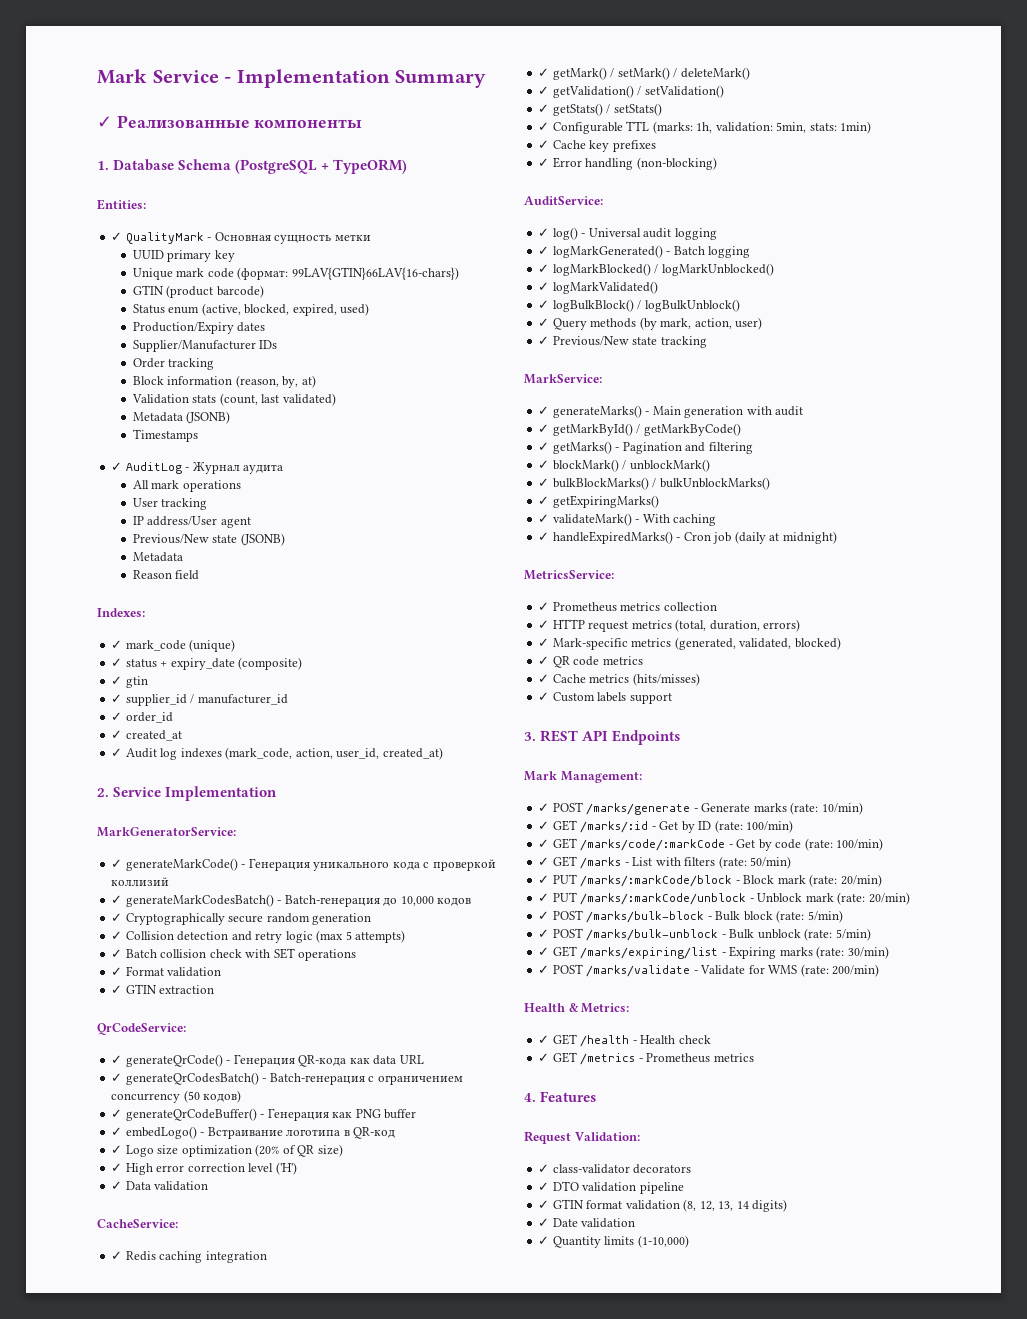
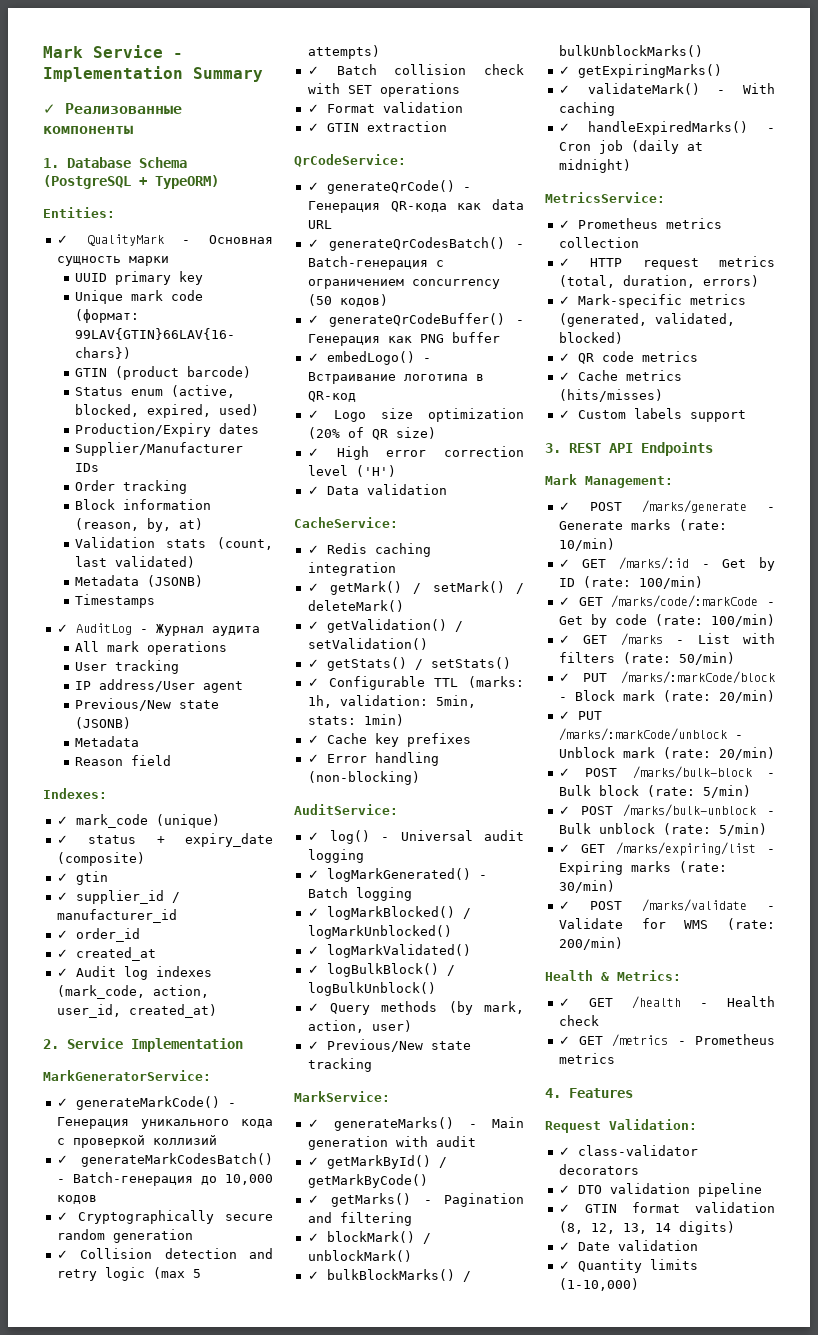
- ✓ QualityMark - Основная сущность метки
+ ✓ QualityMark - Основная сущность марки

